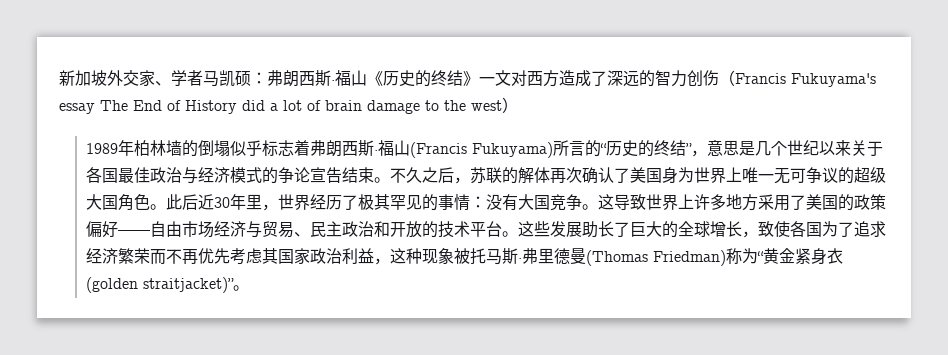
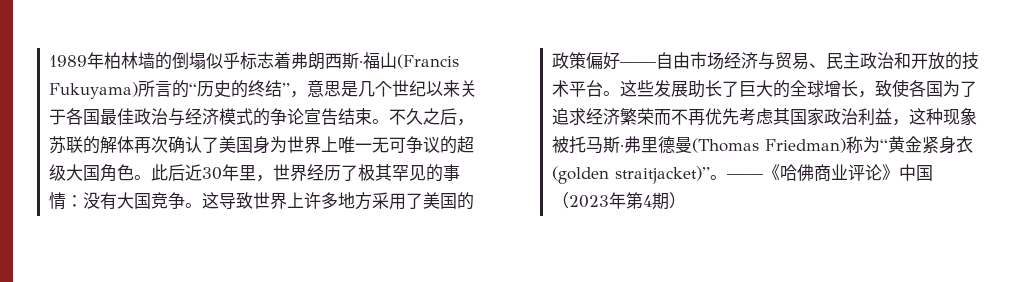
- 新加坡外交家、学者马凯硕：弗朗西斯·福山《历史的终结》一文对西方造成了深远的智力创伤（Francis Fukuyama's essay The End of History did a lot of brain damage to the west）
+ ——《哈佛商业评论》中国（2023年第4期）

